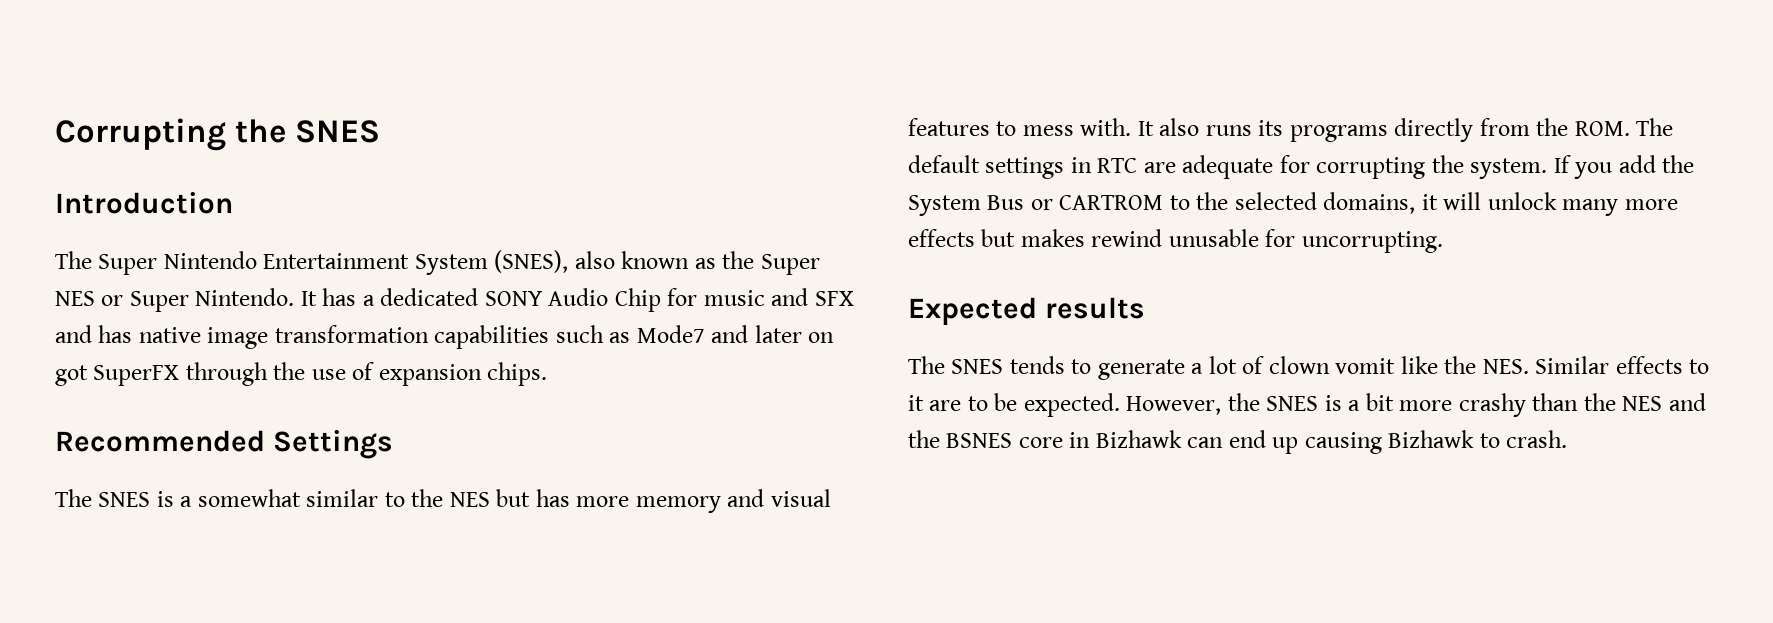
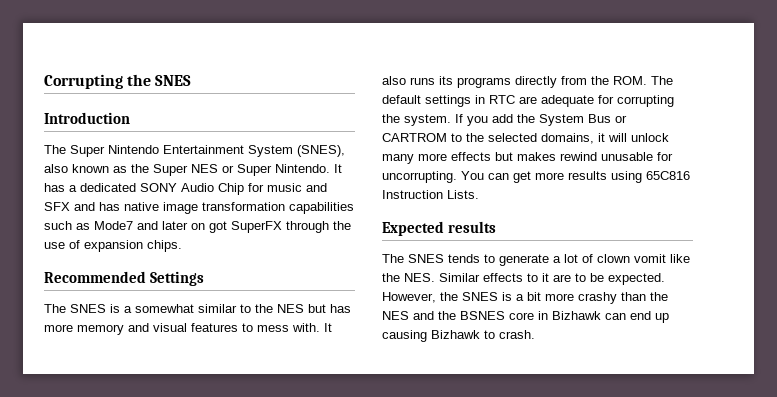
+ You can get more results using 65C816 Instruction Lists.

